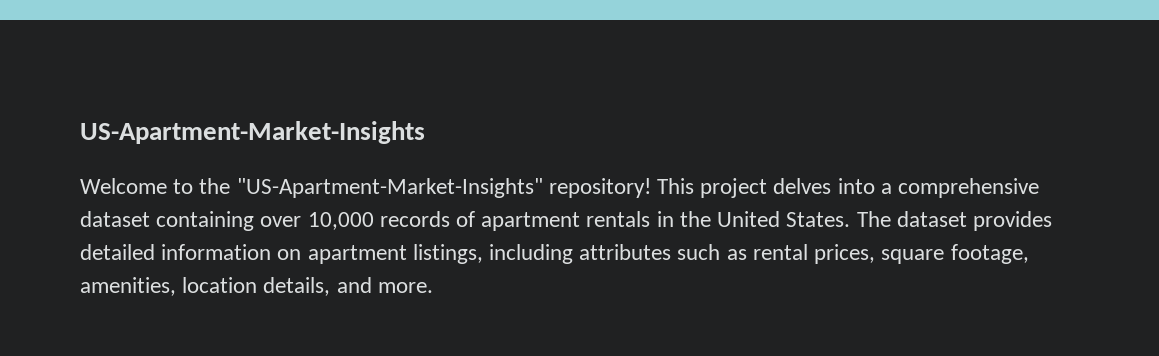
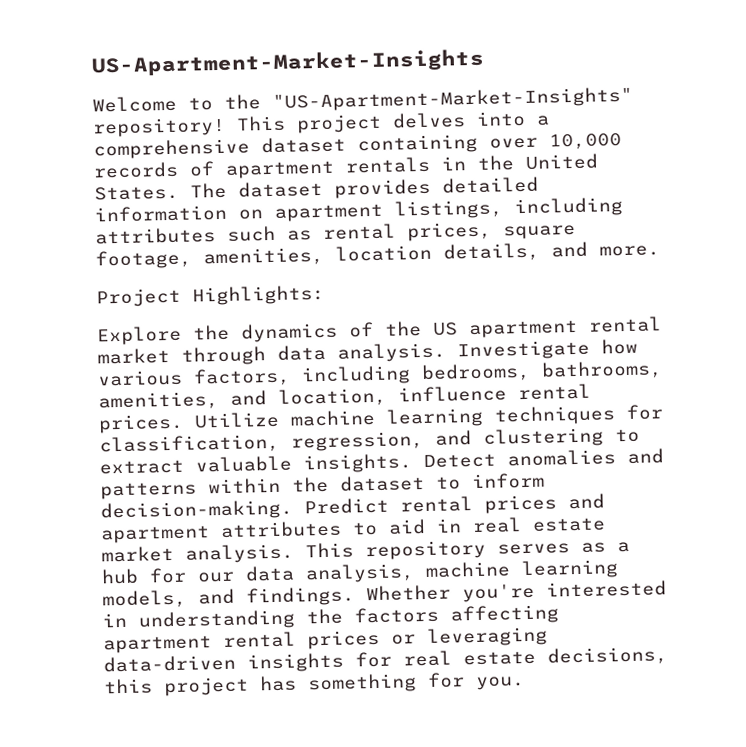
+ Project Highlights:
+ Explore the dynamics of the US apartment rental market through data analysis. Investigate how various factors, including bedrooms, bathrooms, amenities, and location, influence rental prices. Utilize machine learning techniques for classification, regression, and clustering to extract valuable insights. Detect anomalies and patterns within the dataset to inform decision-making. Predict rental prices and apartment attributes to aid in real estate market analysis. This repository serves as a hub for our data analysis, machine learning models, and findings. Whether you're interested in understanding the factors affecting apartment rental prices or leveraging data-driven insights for real estate decisions, this project has something for you.

